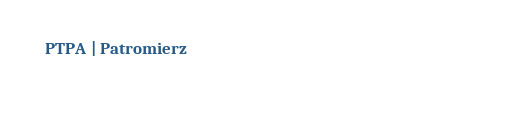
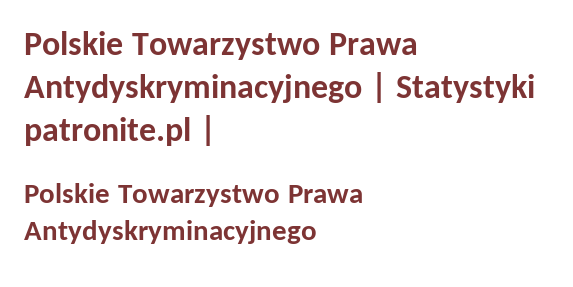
- PTPA | Patromierz
+ Polskie Towarzystwo Prawa Antydyskryminacyjnego | Statystyki patronite.pl |
+ Polskie Towarzystwo Prawa Antydyskryminacyjnego

